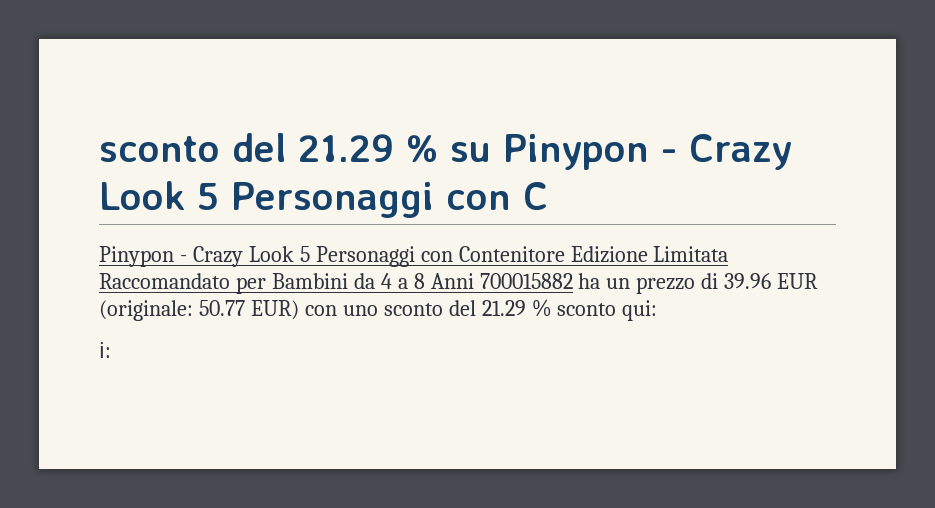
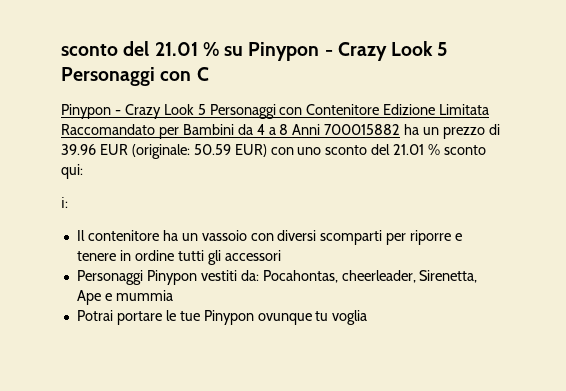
- sconto del 21.29 % su Pinypon - Crazy Look 5 Personaggi con C
+ sconto del 21.01 % su Pinypon - Crazy Look 5 Personaggi con C
- Pinypon - Crazy Look 5 Personaggi con Contenitore Edizione Limitata Raccomandato per Bambini da 4 a 8 Anni 700015882 ha un prezzo di 39.96 EUR (originale: 50.77 EUR) con uno sconto del 21.29 % sconto qui:
+ Pinypon - Crazy Look 5 Personaggi con Contenitore Edizione Limitata Raccomandato per Bambini da 4 a 8 Anni 700015882 ha un prezzo di 39.96 EUR (originale: 50.59 EUR) con uno sconto del 21.01 % sconto qui:
+ Il contenitore ha un vassoio con diversi scomparti per riporre e tenere in ordine tutti gli accessori
+ Personaggi Pinypon vestiti da: Pocahontas, cheerleader, Sirenetta, Ape e mummia
+ Potrai portare le tue Pinypon ovunque tu voglia

